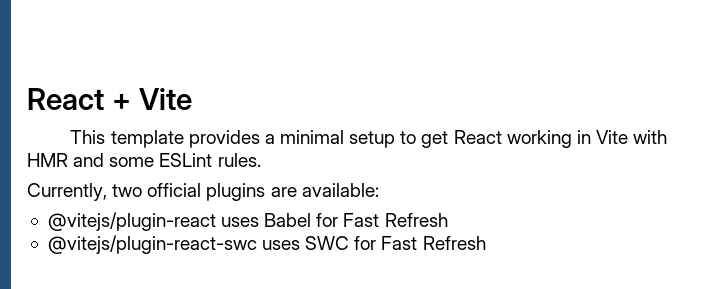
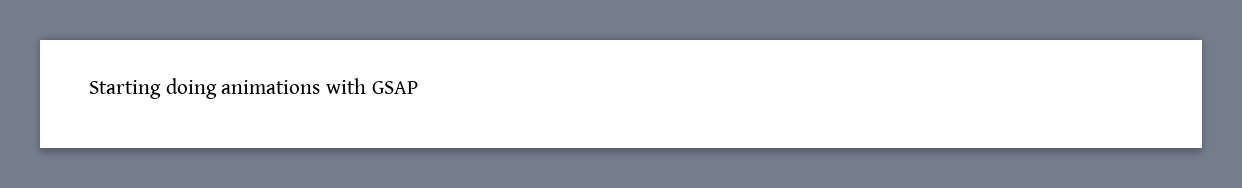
- React + Vite
- This template provides a minimal setup to get React working in Vite with HMR and some ESLint rules.
- Currently, two official plugins are available:
- @vitejs/plugin-react uses Babel for Fast Refresh
- @vitejs/plugin-react-swc uses SWC for Fast Refresh
+ Starting doing animations with GSAP

